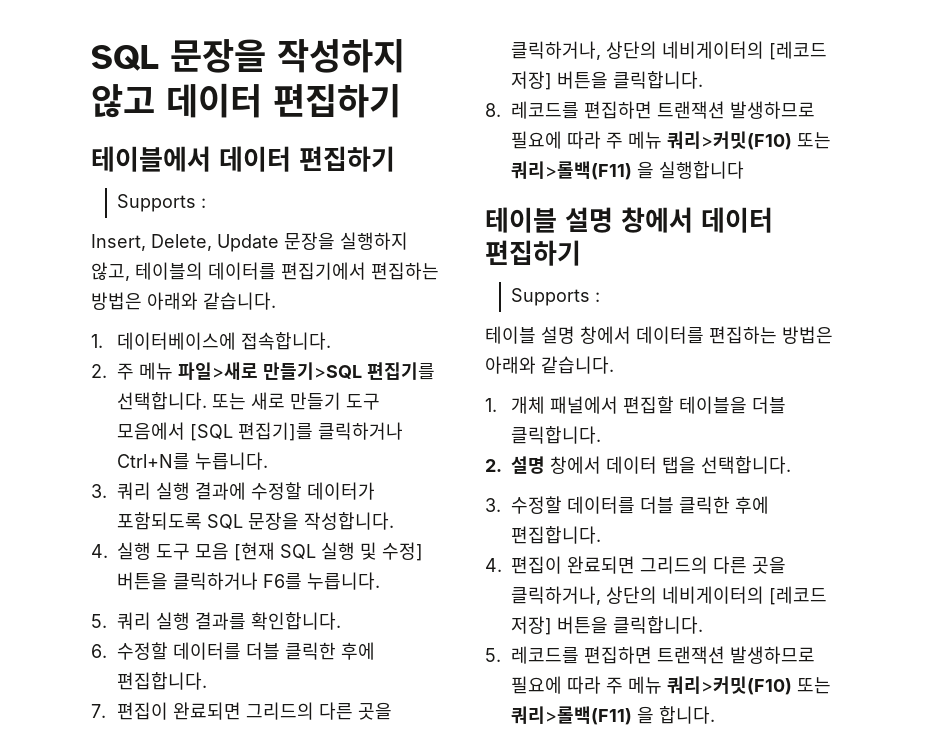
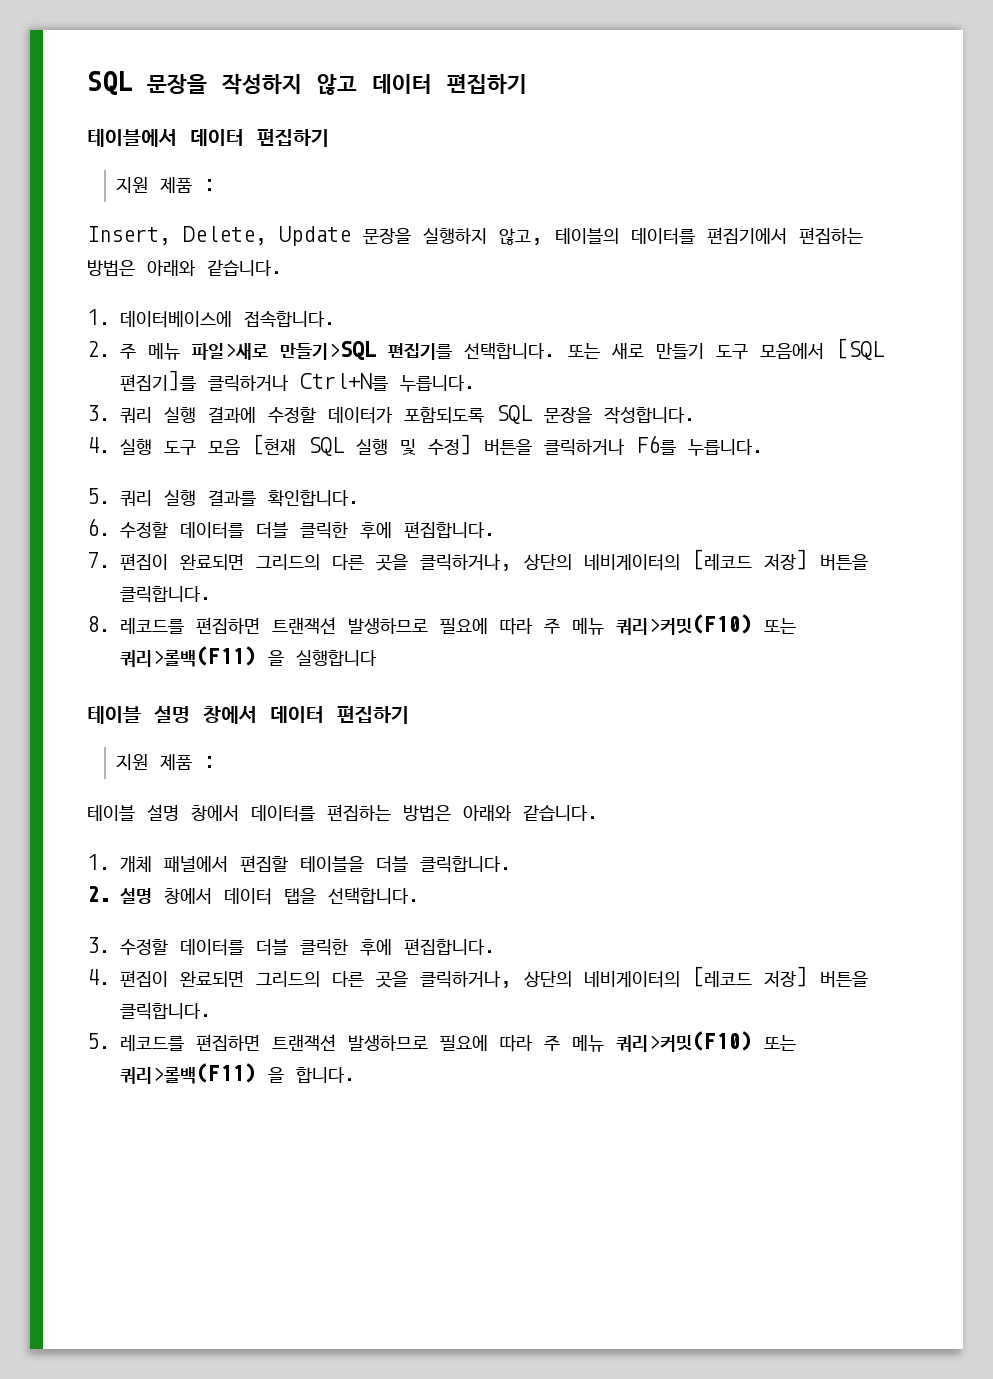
  테이블에서 데이터 편집하기
- Supports :
+ 지원 제품 :
  테이블 설명 창에서 데이터 편집하기
- Supports :
+ 지원 제품 :

